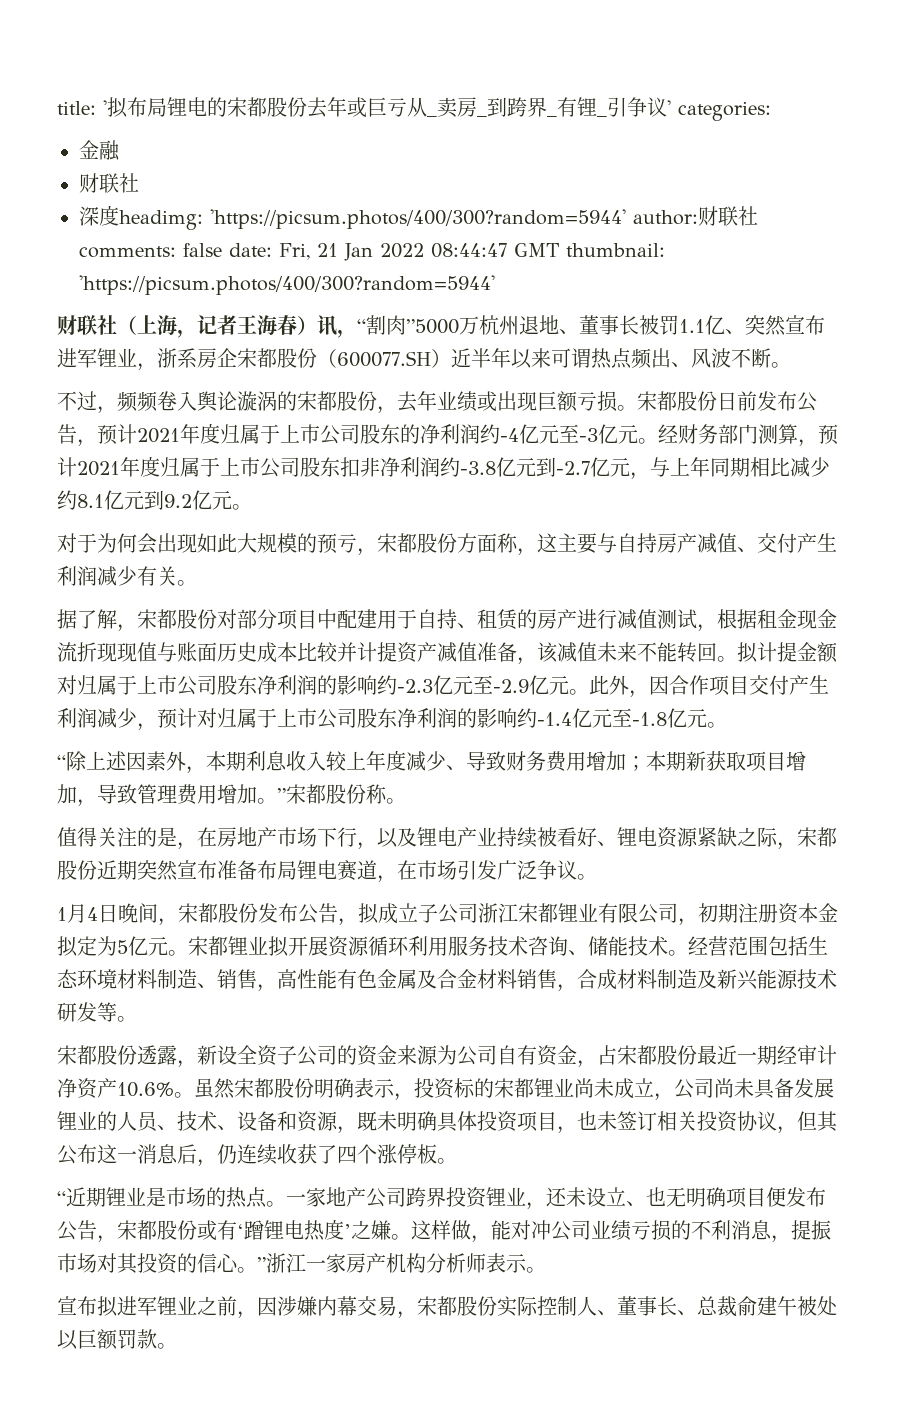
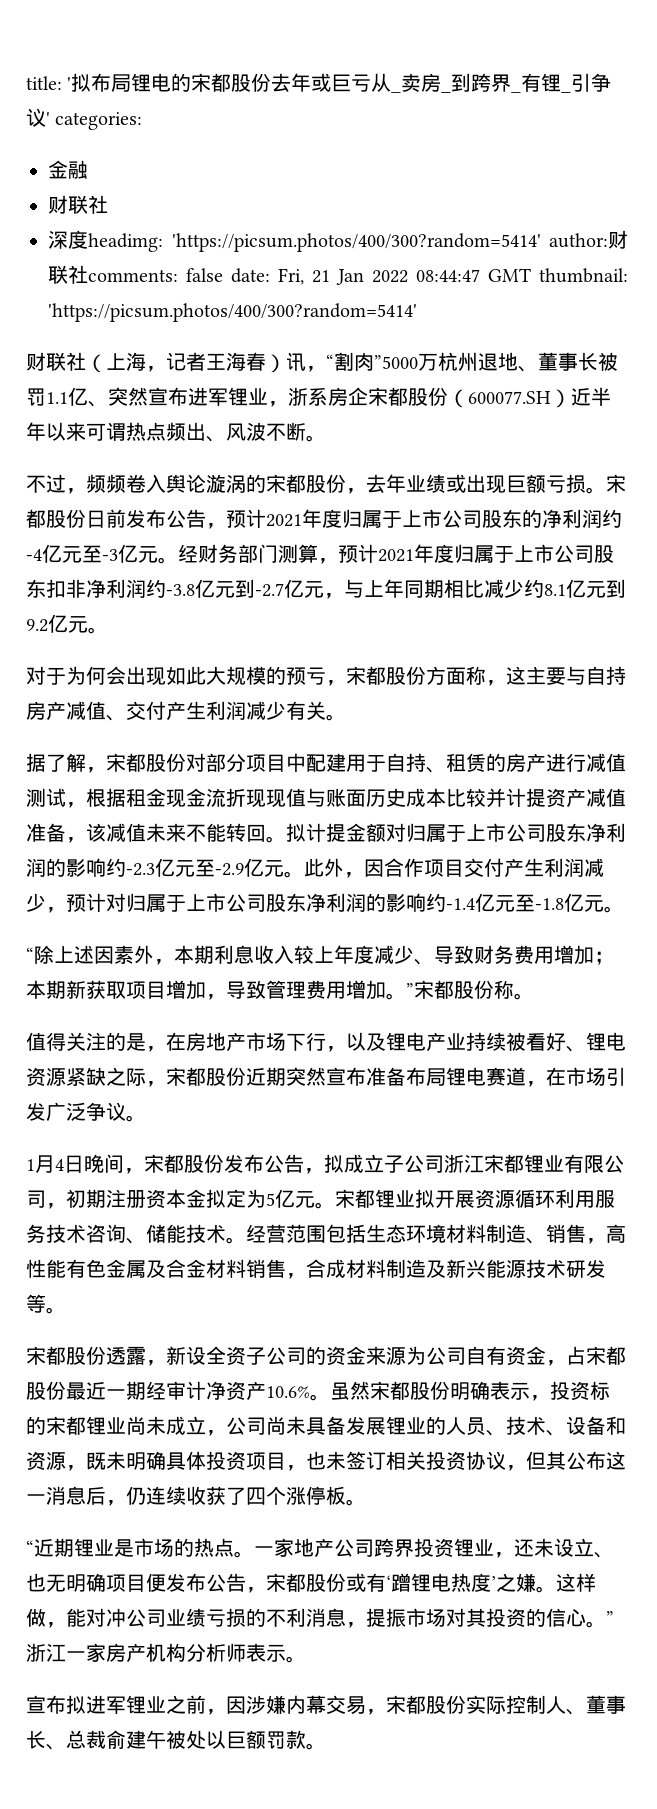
- 深度headimg: 'https://picsum.photos/400/300?random=5944' author:财联社comments: false date: Fri, 21 Jan 2022 08:44:47 GMT thumbnail: 'https://picsum.photos/400/300?random=5944'
+ 深度headimg: 'https://picsum.photos/400/300?random=5414' author:财联社comments: false date: Fri, 21 Jan 2022 08:44:47 GMT thumbnail: 'https://picsum.photos/400/300?random=5414'

